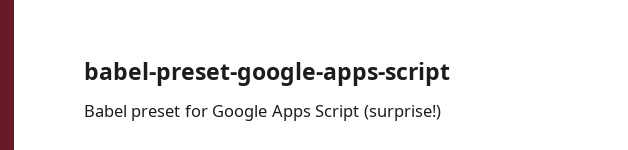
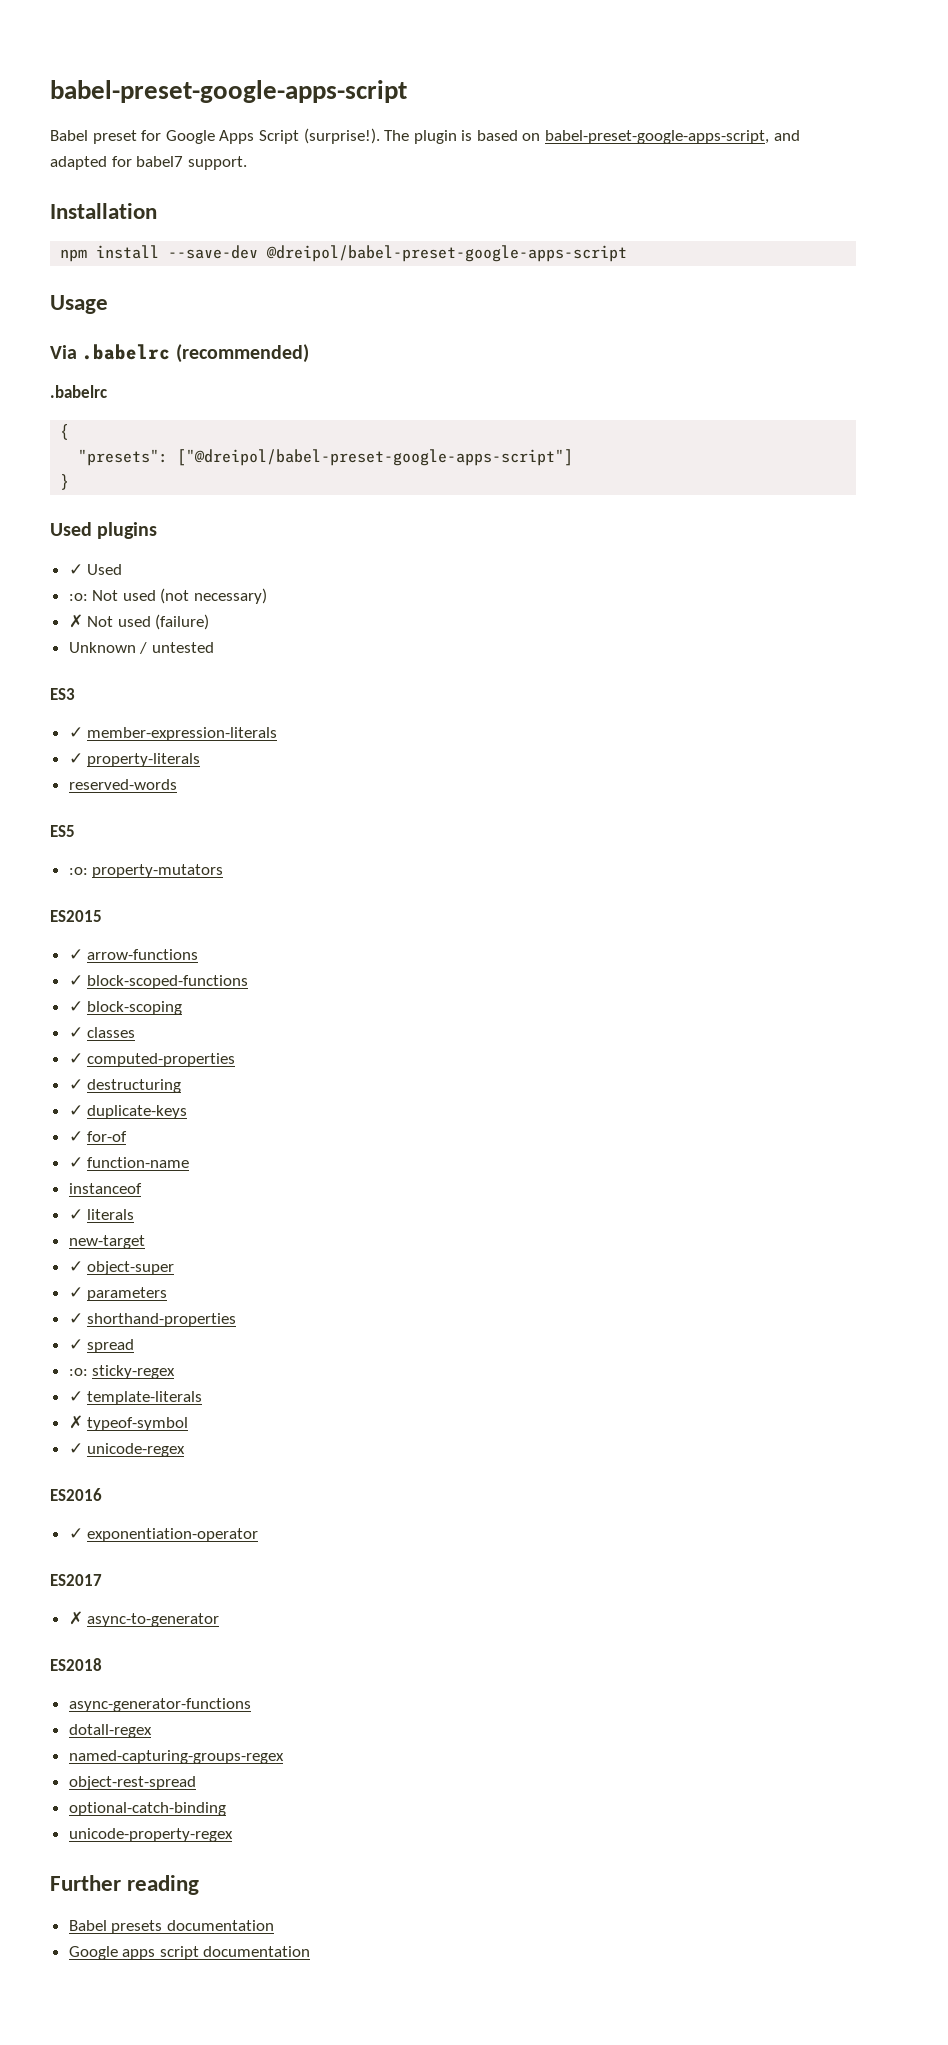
- Babel preset for Google Apps Script (surprise!)
+ Babel preset for Google Apps Script (surprise!). The plugin is based on babel-preset-google-apps-script, and adapted for babel7 support.
+ Installation
+ npm install --save-dev @dreipol/babel-preset-google-apps-script
+ Usage
+ Via .babelrc (recommended)
+ .babelrc
+ {
+ "presets": ["@dreipol/babel-preset-google-apps-script"]
+ }
+ Used plugins
+ ✓ Used
+ :o: Not used (not necessary)
+ ✗ Not used (failure)
+ Unknown / untested
+ ES3
+ ✓ member-expression-literals
+ ✓ property-literals
+ reserved-words
+ ES5
+ :o: property-mutators
+ ES2015
+ ✓ arrow-functions
+ ✓ block-scoped-functions
+ ✓ block-scoping
+ ✓ classes
+ ✓ computed-properties
+ ✓ destructuring
+ ✓ duplicate-keys
+ ✓ for-of
+ ✓ function-name
+ instanceof
+ ✓ literals
+ new-target
+ ✓ object-super
+ ✓ parameters
+ ✓ shorthand-properties
+ ✓ spread
+ :o: sticky-regex
+ ✓ template-literals
+ ✗ typeof-symbol
+ ✓ unicode-regex
+ ES2016
+ ✓ exponentiation-operator
+ ES2017
+ ✗ async-to-generator
+ ES2018
+ async-generator-functions
+ dotall-regex
+ named-capturing-groups-regex
+ object-rest-spread
+ optional-catch-binding
+ unicode-property-regex
+ Further reading
+ Babel presets documentation
+ Google apps script documentation

